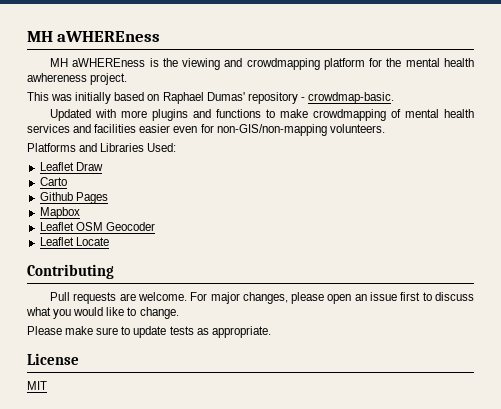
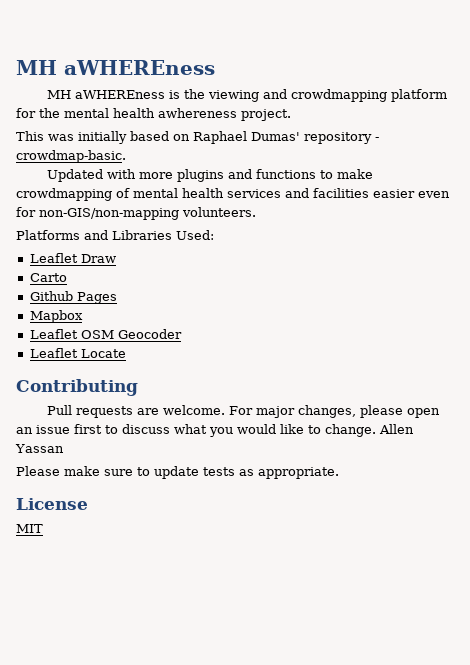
+ Allen Yassan

